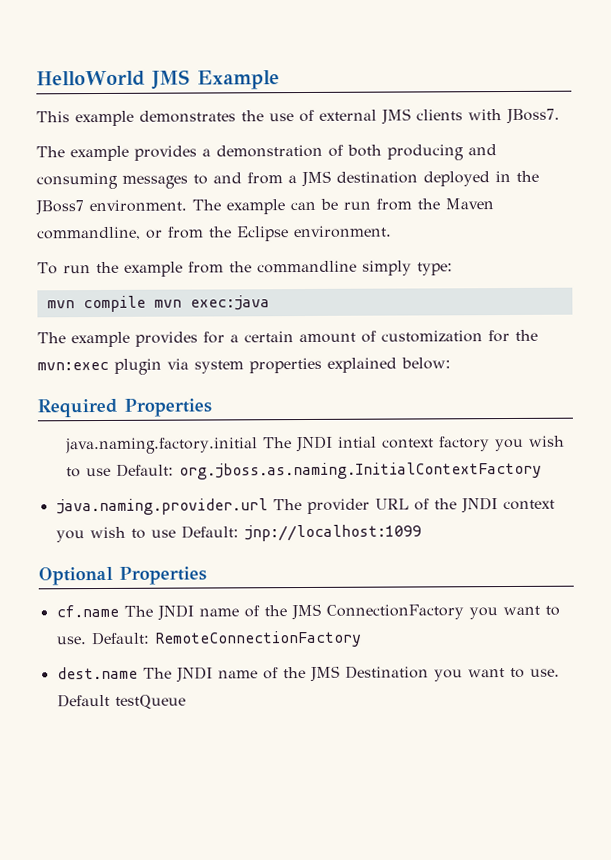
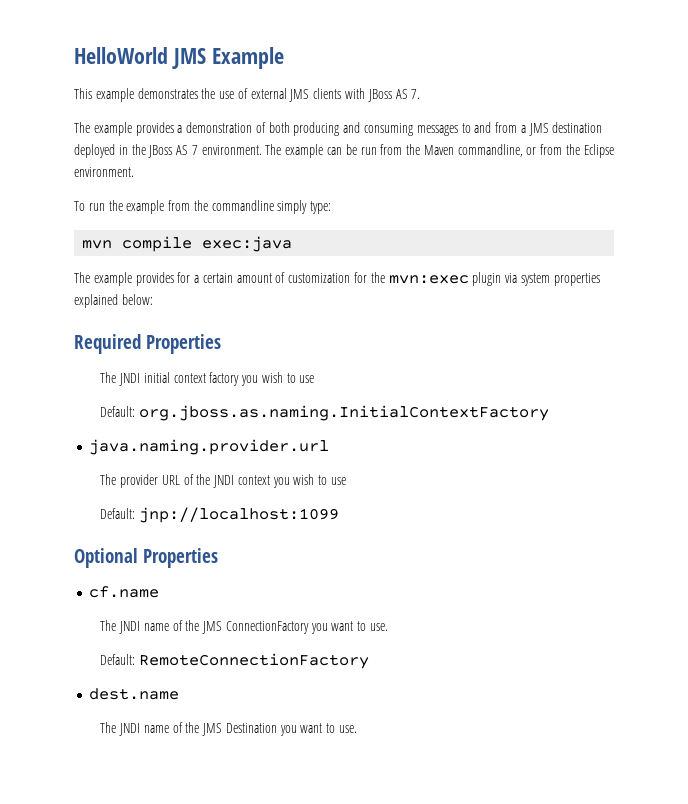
- This example demonstrates the use of external JMS clients with JBoss7.
+ This example demonstrates the use of external JMS clients with JBoss AS 7.
- The example provides a demonstration of both producing and consuming messages to and from a JMS destination deployed in the JBoss7 environment.
+ The example provides a demonstration of both producing and consuming messages to and from a JMS destination deployed in the JBoss AS 7 environment.
- mvn compile mvn exec:java
+ mvn compile exec:java
- java.naming.factory.initial The JNDI intial context factory you wish to use Default: org.jboss.as.naming.InitialContextFactory
+ The JNDI initial context factory you wish to use
+ Default: org.jboss.as.naming.InitialContextFactory
- java.naming.provider.url The provider URL of the JNDI context you wish to use Default: jnp://localhost:1099
+ java.naming.provider.url
+ The provider URL of the JNDI context you wish to use
+ Default: jnp://localhost:1099
- cf.name The JNDI name of the JMS ConnectionFactory you want to use. Default: RemoteConnectionFactory
+ cf.name
+ The JNDI name of the JMS ConnectionFactory you want to use.
+ Default: RemoteConnectionFactory
- dest.name The JNDI name of the JMS Destination you want to use. Default testQueue
+ dest.name
+ The JNDI name of the JMS Destination you want to use.

